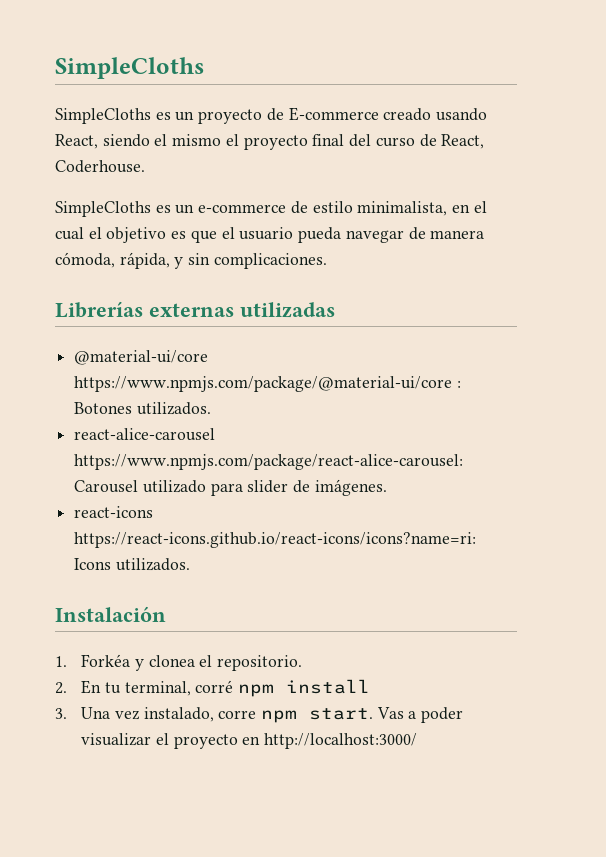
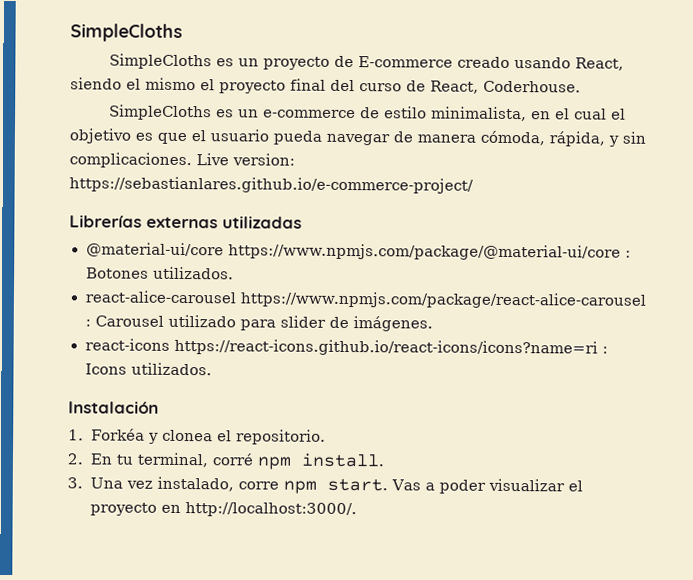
+ Live version: https://sebastianlares.github.io/e-commerce-project/
- react-alice-carousel https://www.npmjs.com/package/react-alice-carousel: Carousel utilizado para slider de imágenes.
+ react-alice-carousel https://www.npmjs.com/package/react-alice-carousel : Carousel utilizado para slider de imágenes.
- react-icons https://react-icons.github.io/react-icons/icons?name=ri: Icons utilizados.
+ react-icons https://react-icons.github.io/react-icons/icons?name=ri : Icons utilizados.
- 2. En tu terminal, corré npm install
+ 2. En tu terminal, corré npm install.
- Vas a poder visualizar el proyecto en http://localhost:3000/
+ Vas a poder visualizar el proyecto en http://localhost:3000/.

